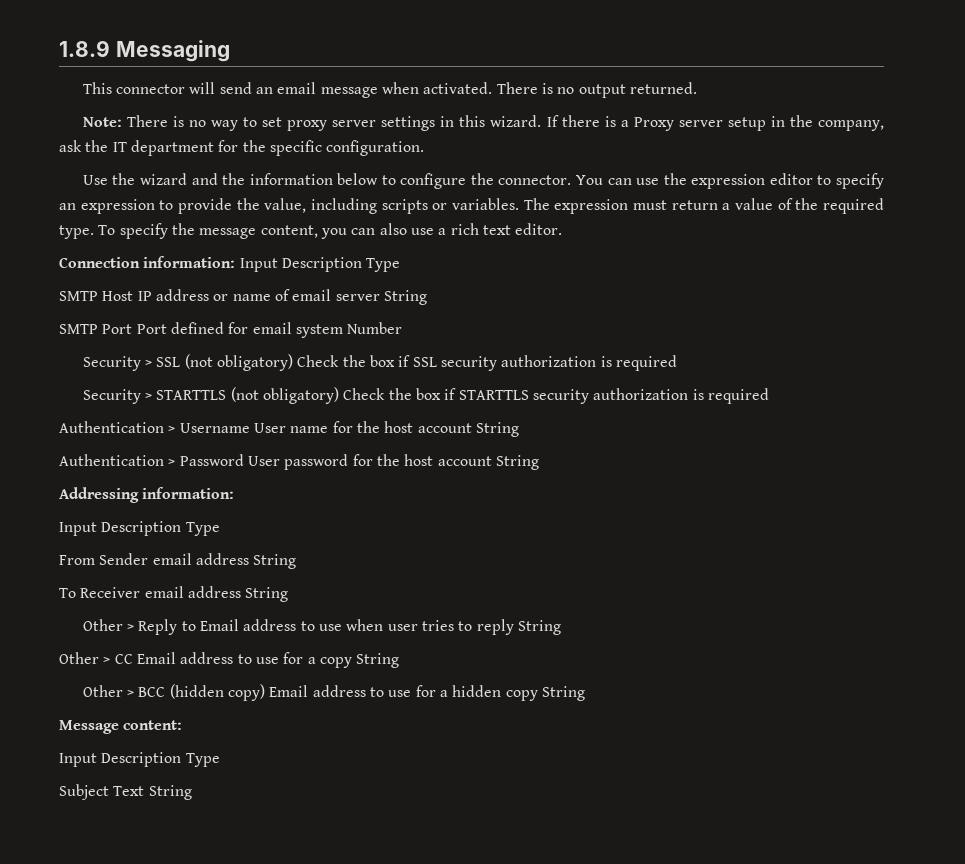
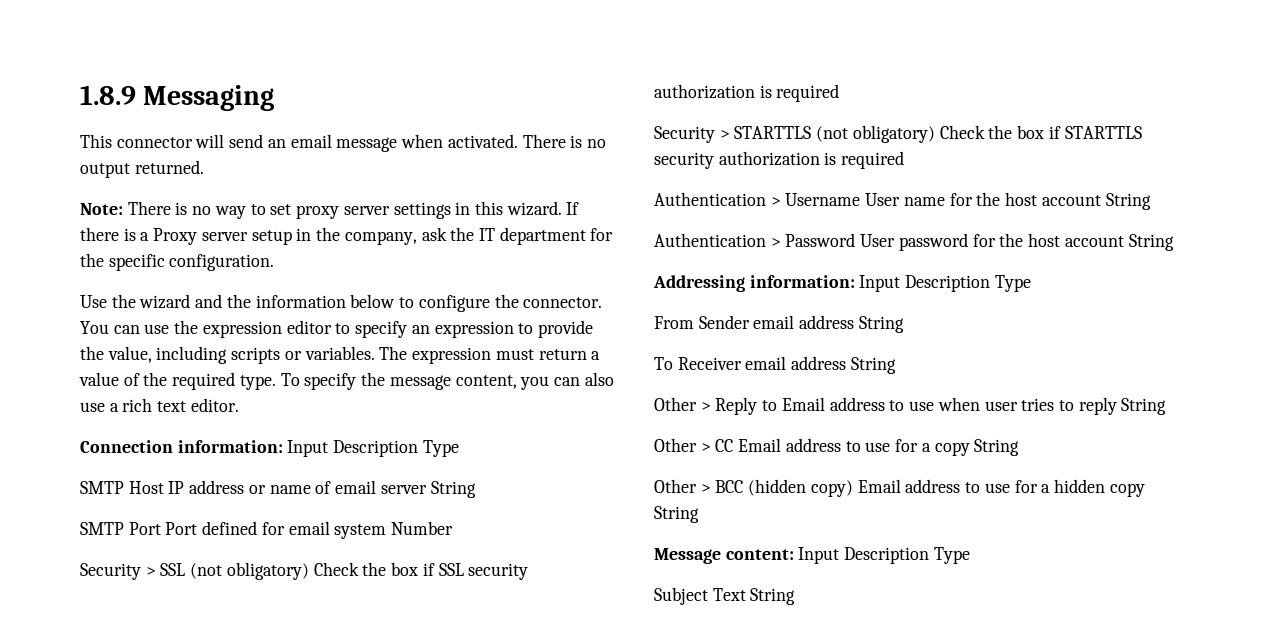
- Addressing information:
- Input Description Type
+ Addressing information: Input Description Type
- Message content:
- Input Description Type
+ Message content: Input Description Type

